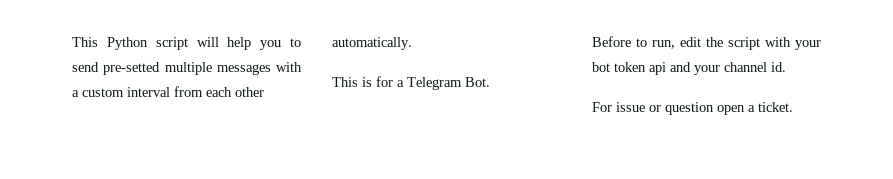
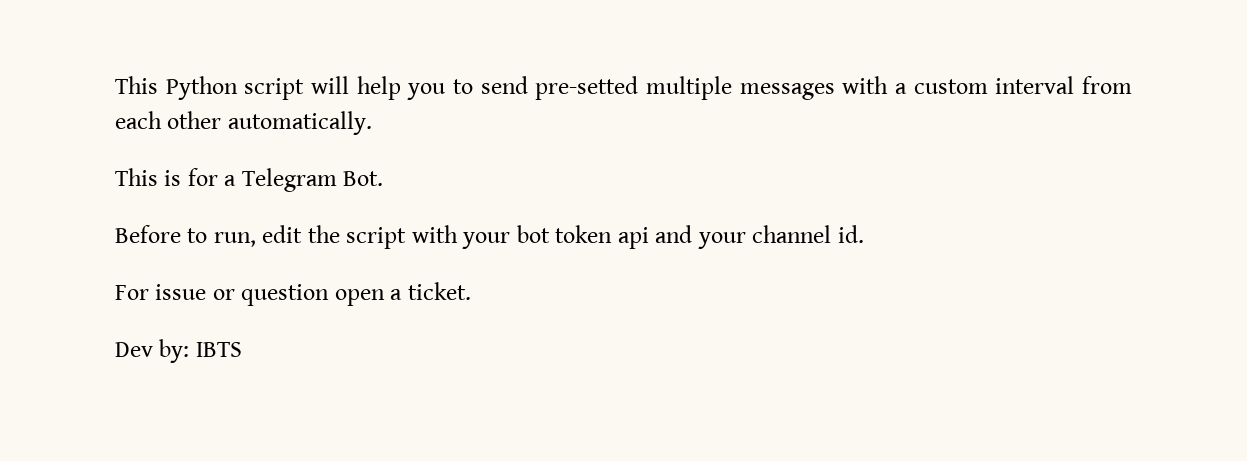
+ Dev by: IBTS

